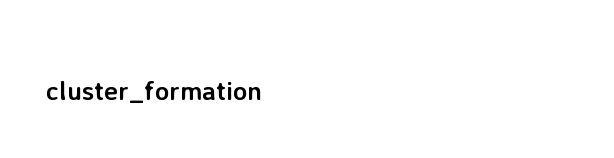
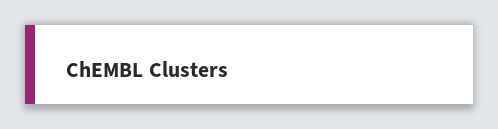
- cluster_formation
+ ChEMBL Clusters

